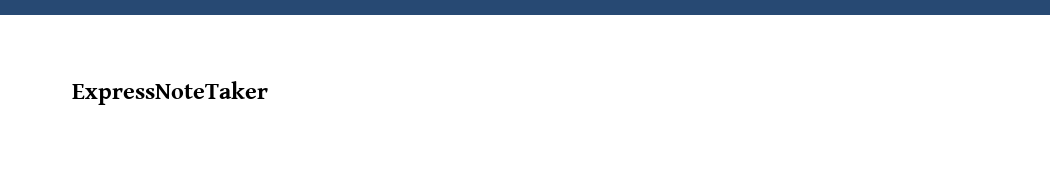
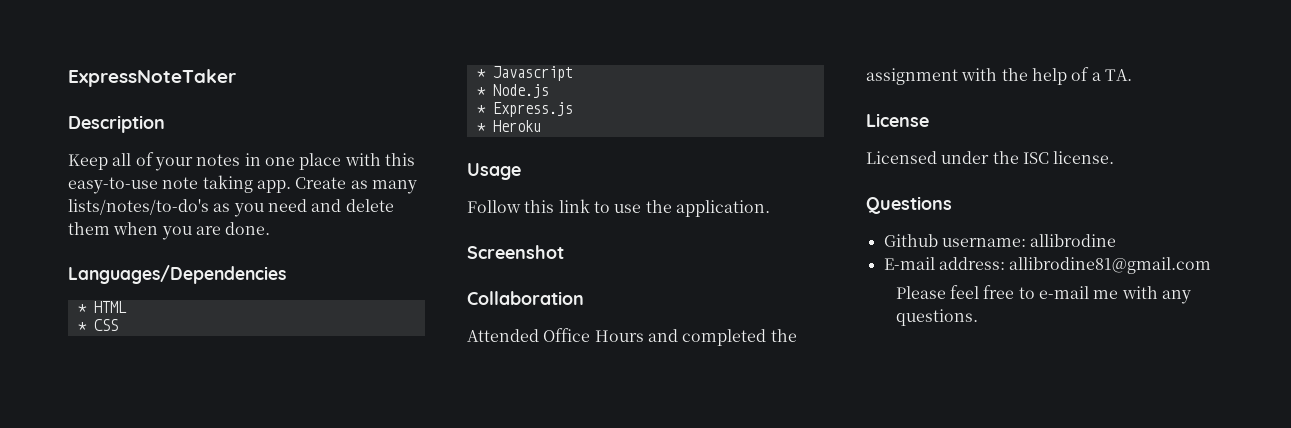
+ Description
+ Keep all of your notes in one place with this easy-to-use note taking app. Create as many lists/notes/to-do's as you need and delete them when you are done.
+ Languages/Dependencies
+ * HTML
+ * CSS
+ * Javascript
+ * Node.js
+ * Express.js
+ * Heroku
+ Usage
+ Follow this link to use the application.
+ Screenshot
+ Collaboration
+ Attended Office Hours and completed the assignment with the help of a TA.
+ License
+ Licensed under the ISC license.
+ Questions
+ Github username: allibrodine
+ E-mail address: allibrodine81@gmail.com
+ Please feel free to e-mail me with any questions.

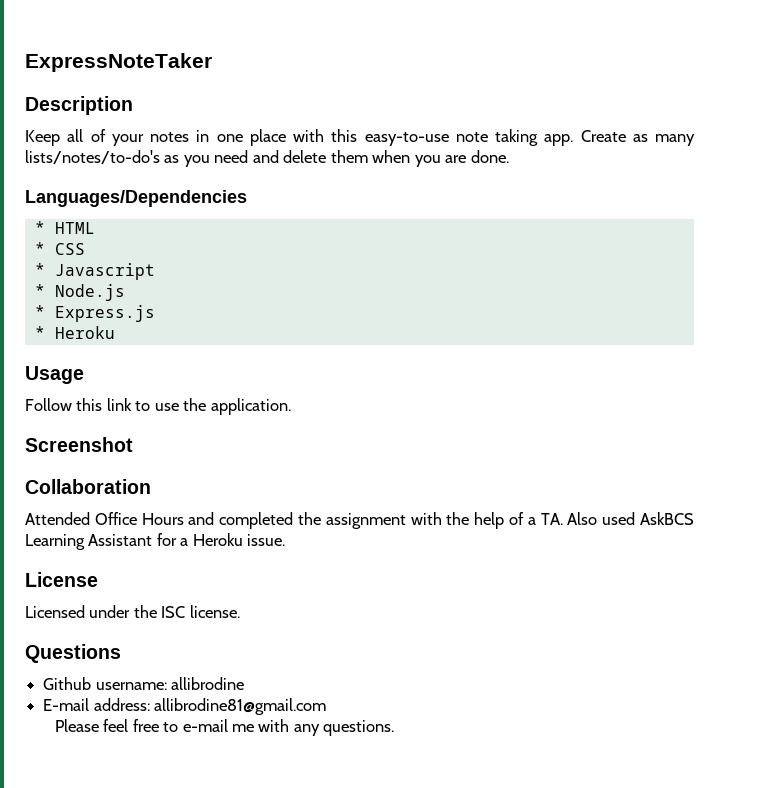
- Attended Office Hours and completed the assignment with the help of a TA.
+ Attended Office Hours and completed the assignment with the help of a TA. Also used AskBCS Learning Assistant for a Heroku issue.

